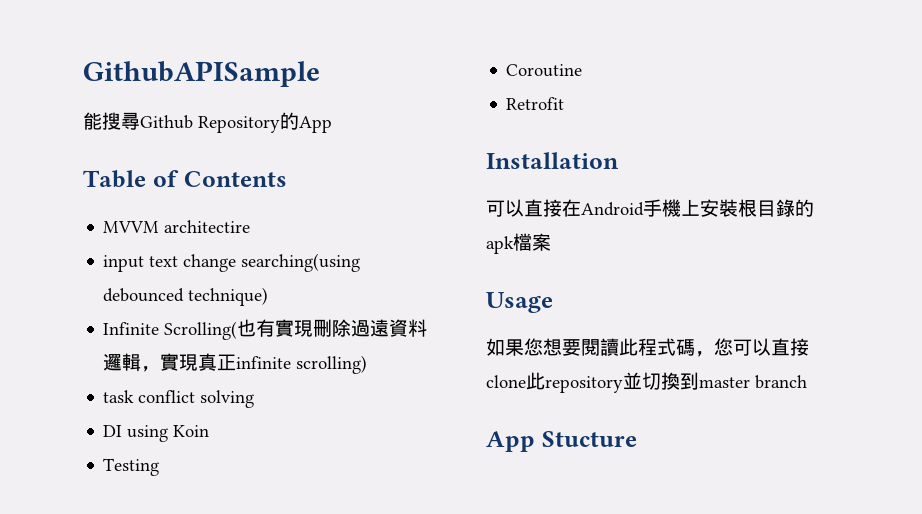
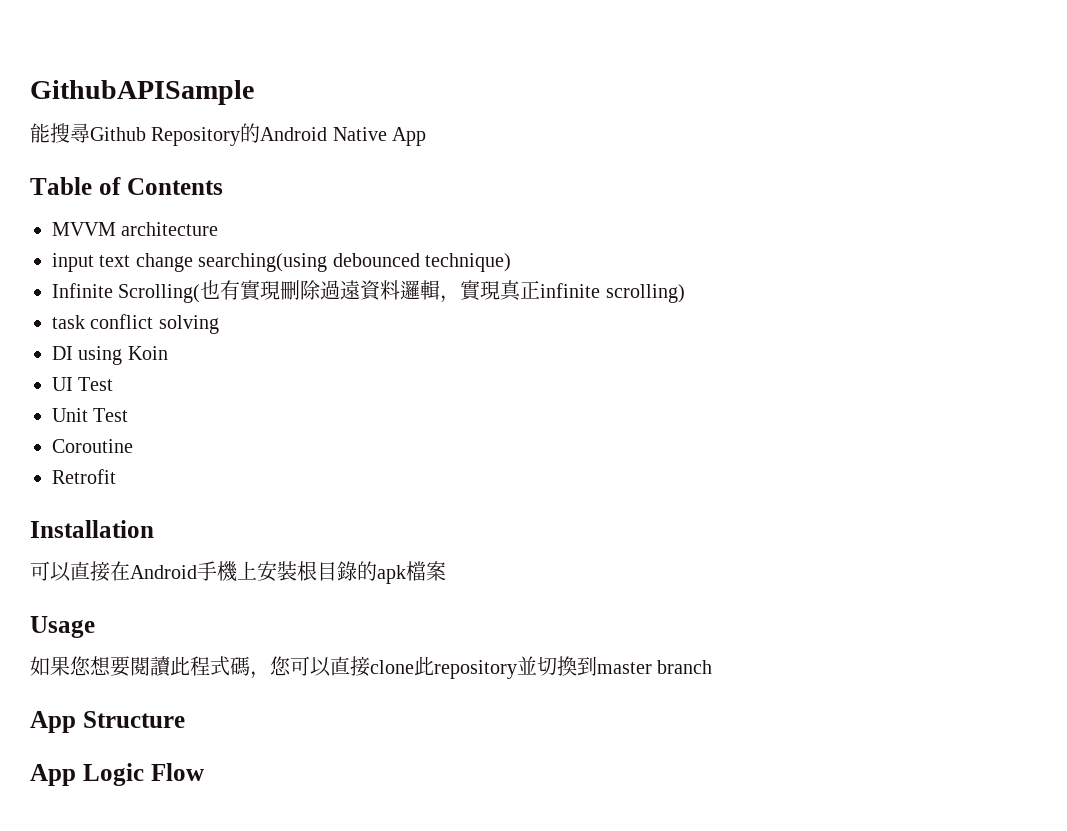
- 能搜尋Github Repository的App
+ 能搜尋Github Repository的Android Native App
- MVVM architectire
+ MVVM architecture
- Testing
+ UI Test
+ Unit Test
- App Stucture
+ App Structure
+ App Logic Flow

